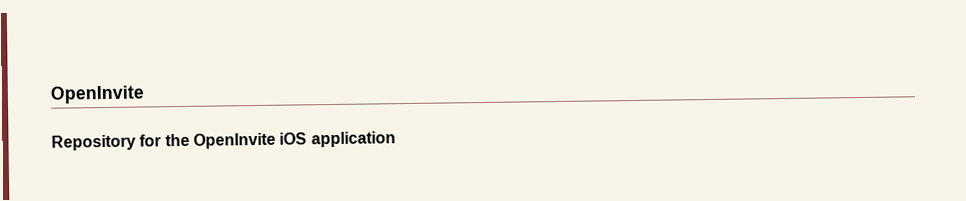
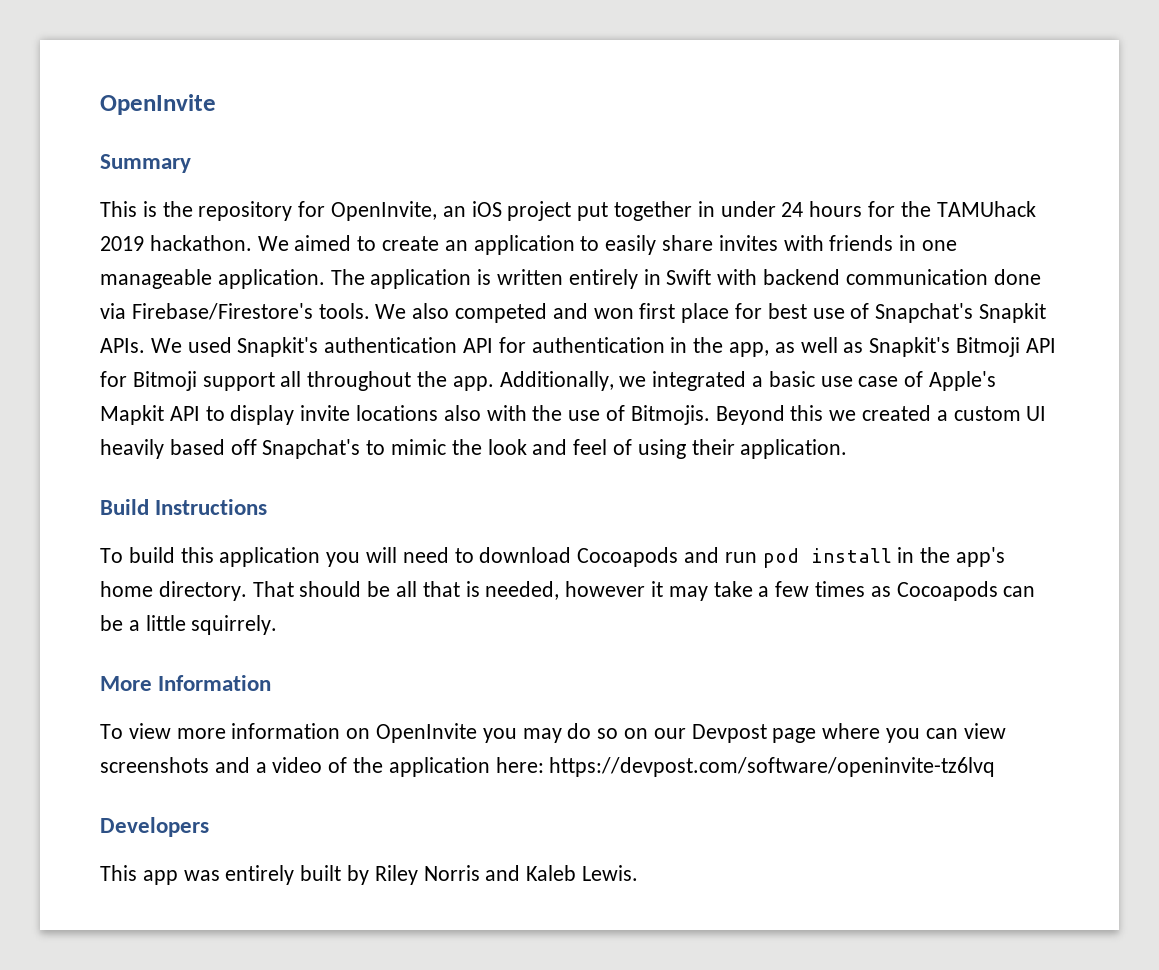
- Repository for the OpenInvite iOS application
+ Summary
+ This is the repository for OpenInvite, an iOS project put together in under 24 hours for the TAMUhack 2019 hackathon. We aimed to create an application to easily share invites with friends in one manageable application. The application is written entirely in Swift with backend communication done via Firebase/Firestore's tools. We also competed and won first place for best use of Snapchat's Snapkit APIs. We used Snapkit's authentication API for authentication in the app, as well as Snapkit's Bitmoji API for Bitmoji support all throughout the app. Additionally, we integrated a basic use case of Apple's Mapkit API to display invite locations also with the use of Bitmojis. Beyond this we created a custom UI heavily based off Snapchat's to mimic the look and feel of using their application.
+ Build Instructions
+ To build this application you will need to download Cocoapods and run pod install in the app's home directory. That should be all that is needed, however it may take a few times as Cocoapods can be a little squirrely.
+ More Information
+ To view more information on OpenInvite you may do so on our Devpost page where you can view screenshots and a video of the application here: https://devpost.com/software/openinvite-tz6lvq
+ Developers
+ This app was entirely built by Riley Norris and Kaleb Lewis.

